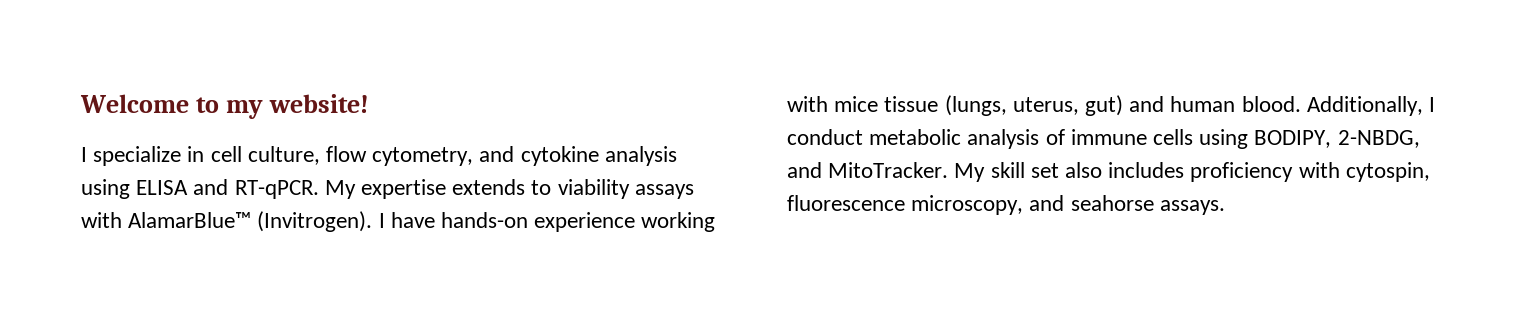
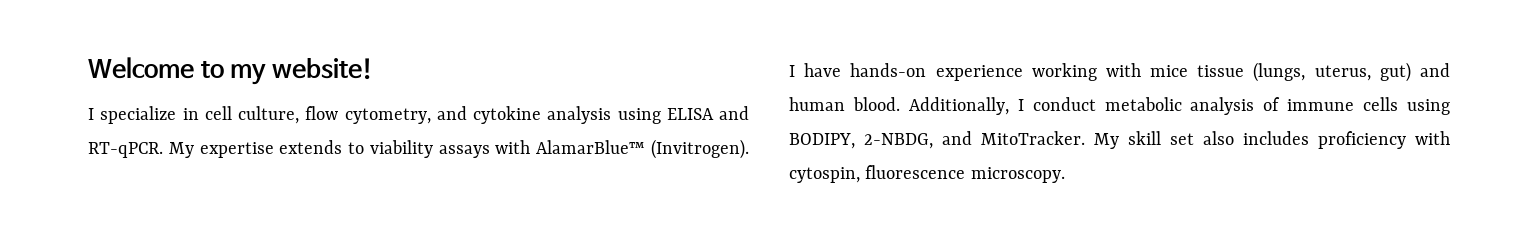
- My skill set also includes proficiency with cytospin, fluorescence microscopy, and seahorse assays.
+ My skill set also includes proficiency with cytospin, fluorescence microscopy.

